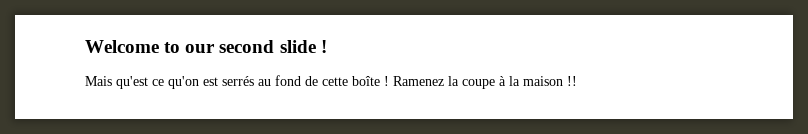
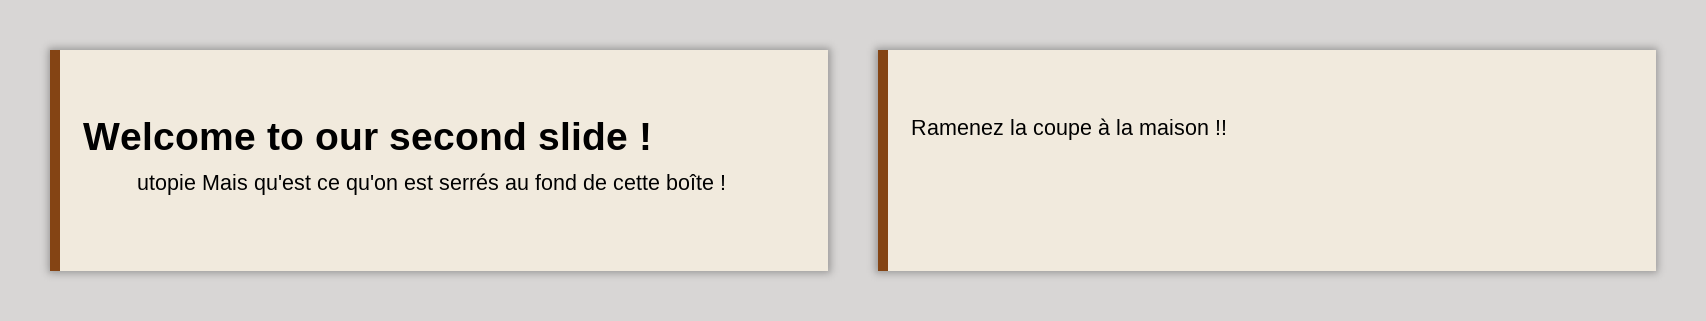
- Mais qu'est ce qu'on est serrés au fond de cette boîte !
+ utopie Mais qu'est ce qu'on est serrés au fond de cette boîte !

